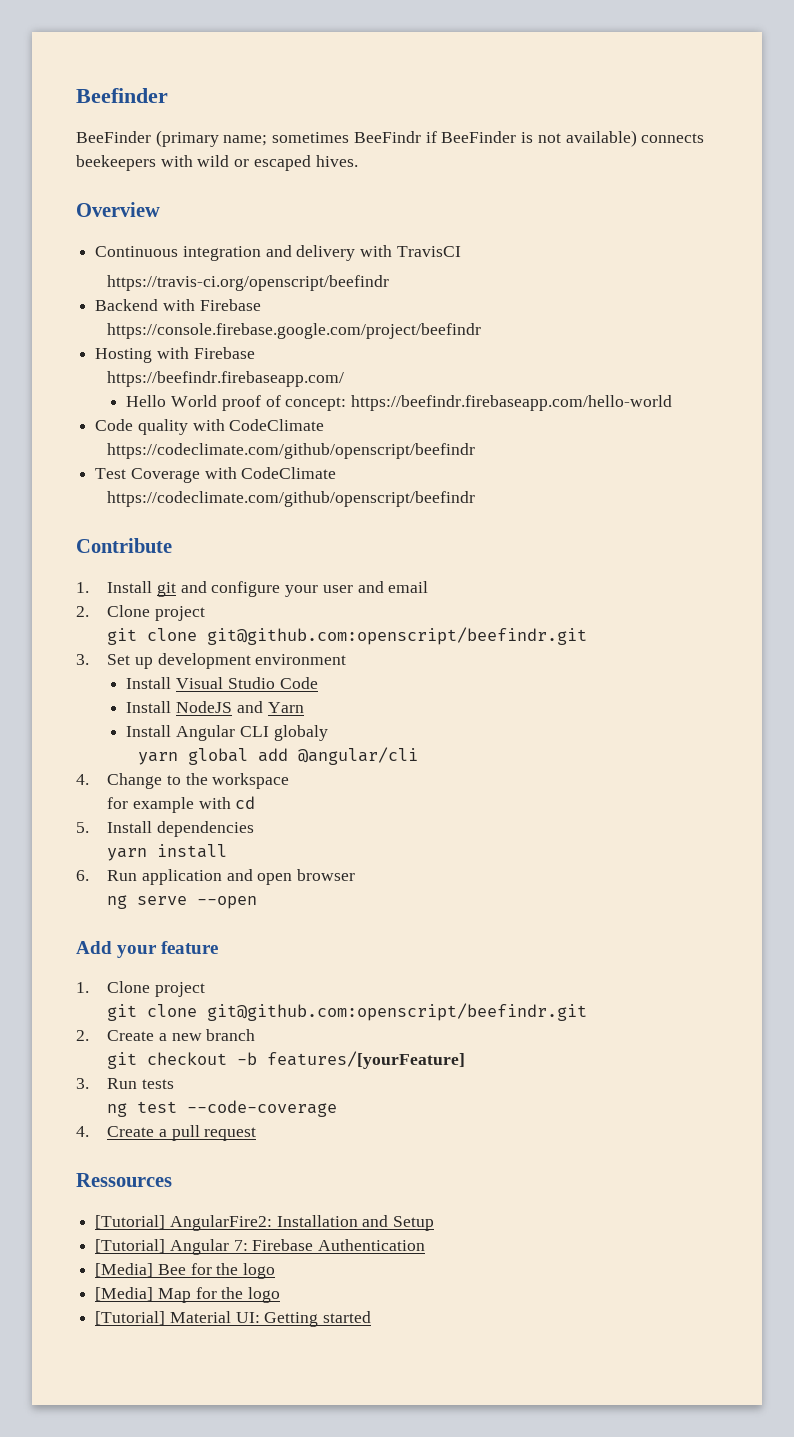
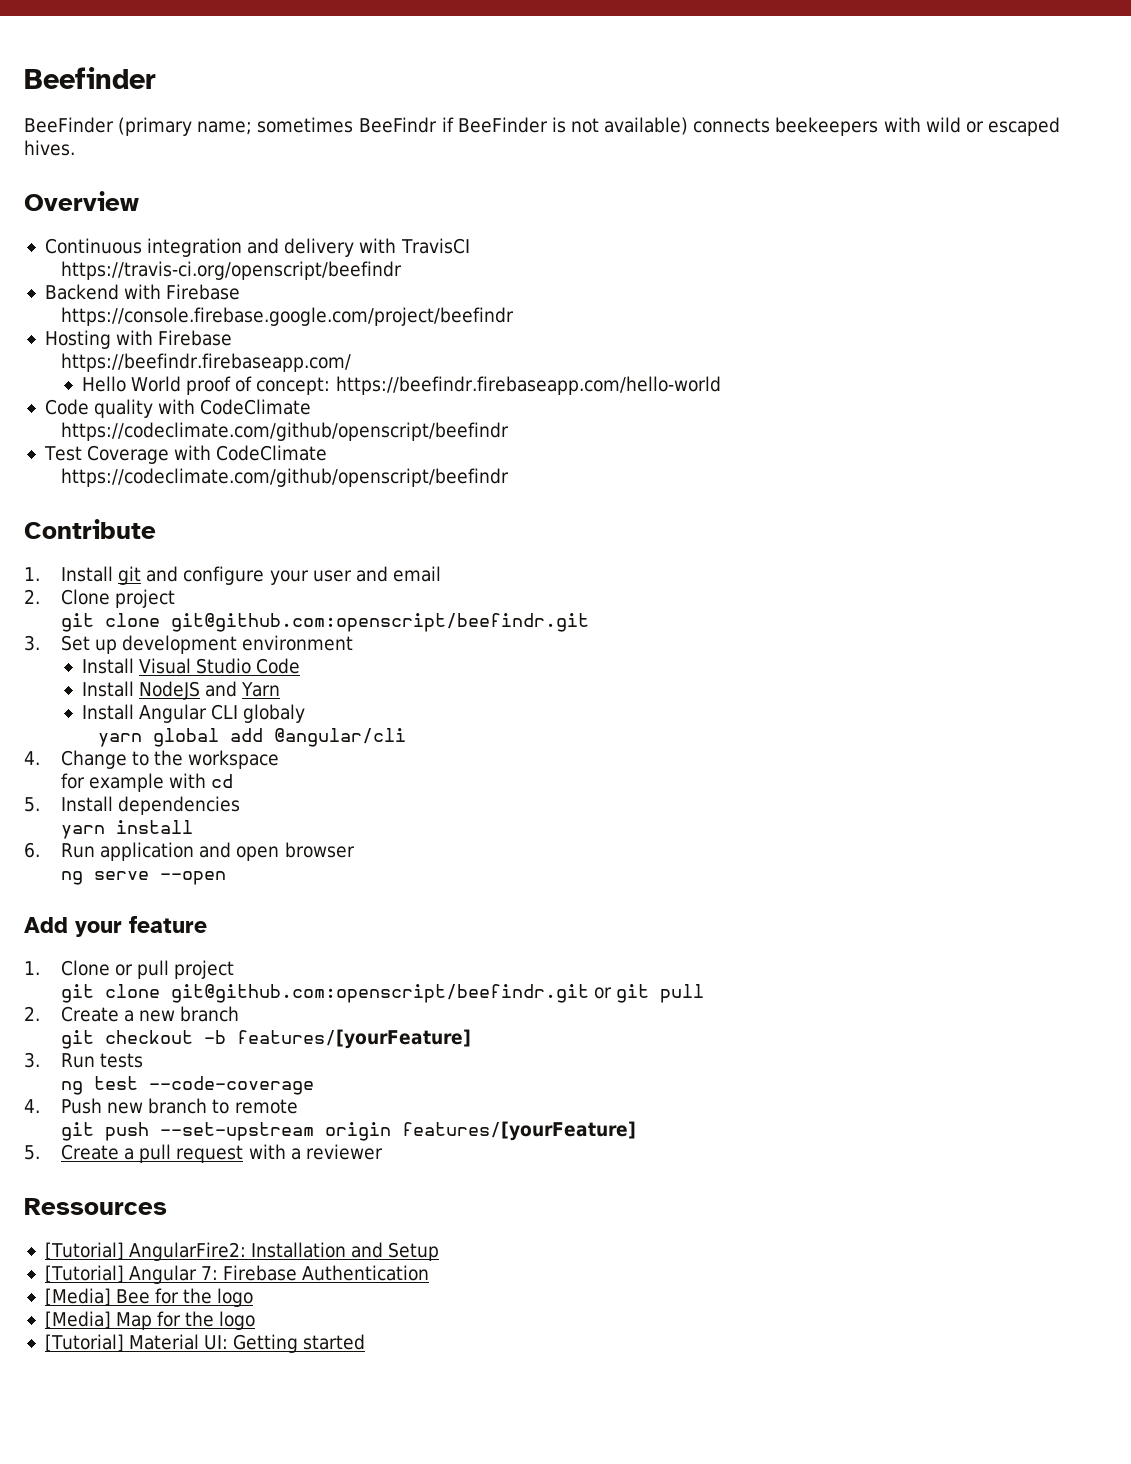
- 1. Clone project
- git clone git@github.com:openscript/beefindr.git
+ 1. Clone or pull project
+ git clone git@github.com:openscript/beefindr.git or git pull
- 4. Create a pull request
+ 4. Push new branch to remote
+ git push --set-upstream origin features/[yourFeature]
+ 5. Create a pull request with a reviewer

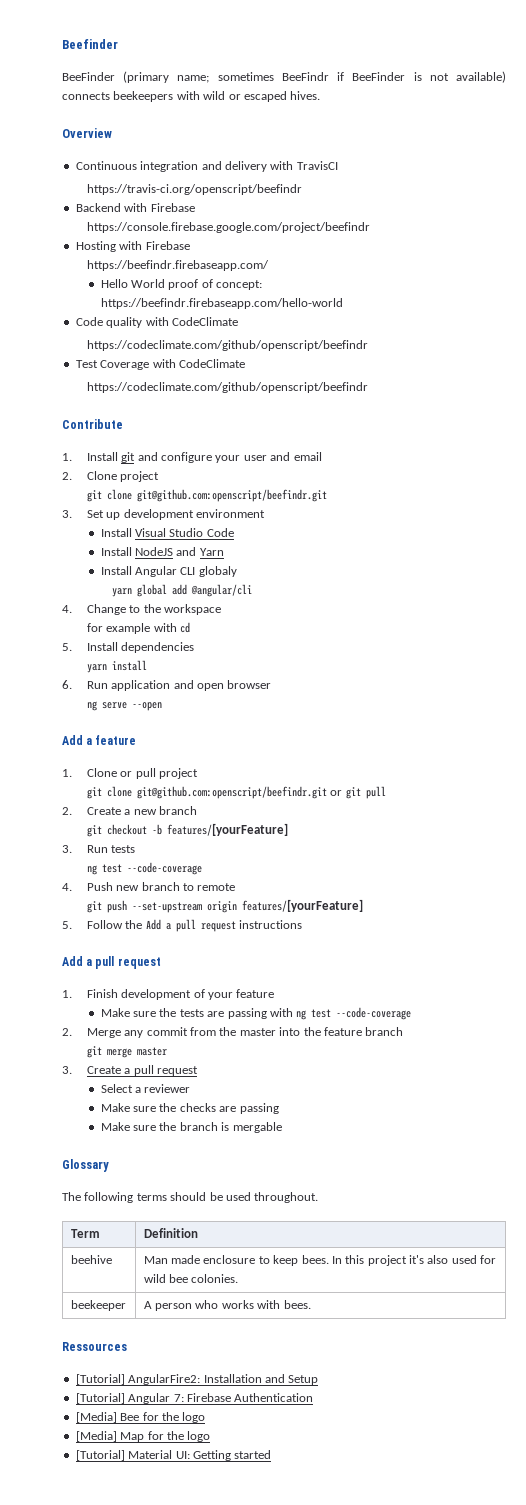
- Add your feature
+ Add a feature
- 5. Create a pull request with a reviewer
+ 5. Follow the Add a pull request instructions
+ Add a pull request
+ 1. Finish development of your feature
+ Make sure the tests are passing with ng test --code-coverage
+ 2. Merge any commit from the master into the feature branch
+ git merge master
+ 3. Create a pull request
+ Select a reviewer
+ Make sure the checks are passing
+ Make sure the branch is mergable
+ Glossary
+ The following terms should be used throughout.
+ Term | Definition
+ beehive | Man made enclosure to keep bees. In this project it's also used for wild bee colonies.
+ beekeeper | A person who works with bees.

